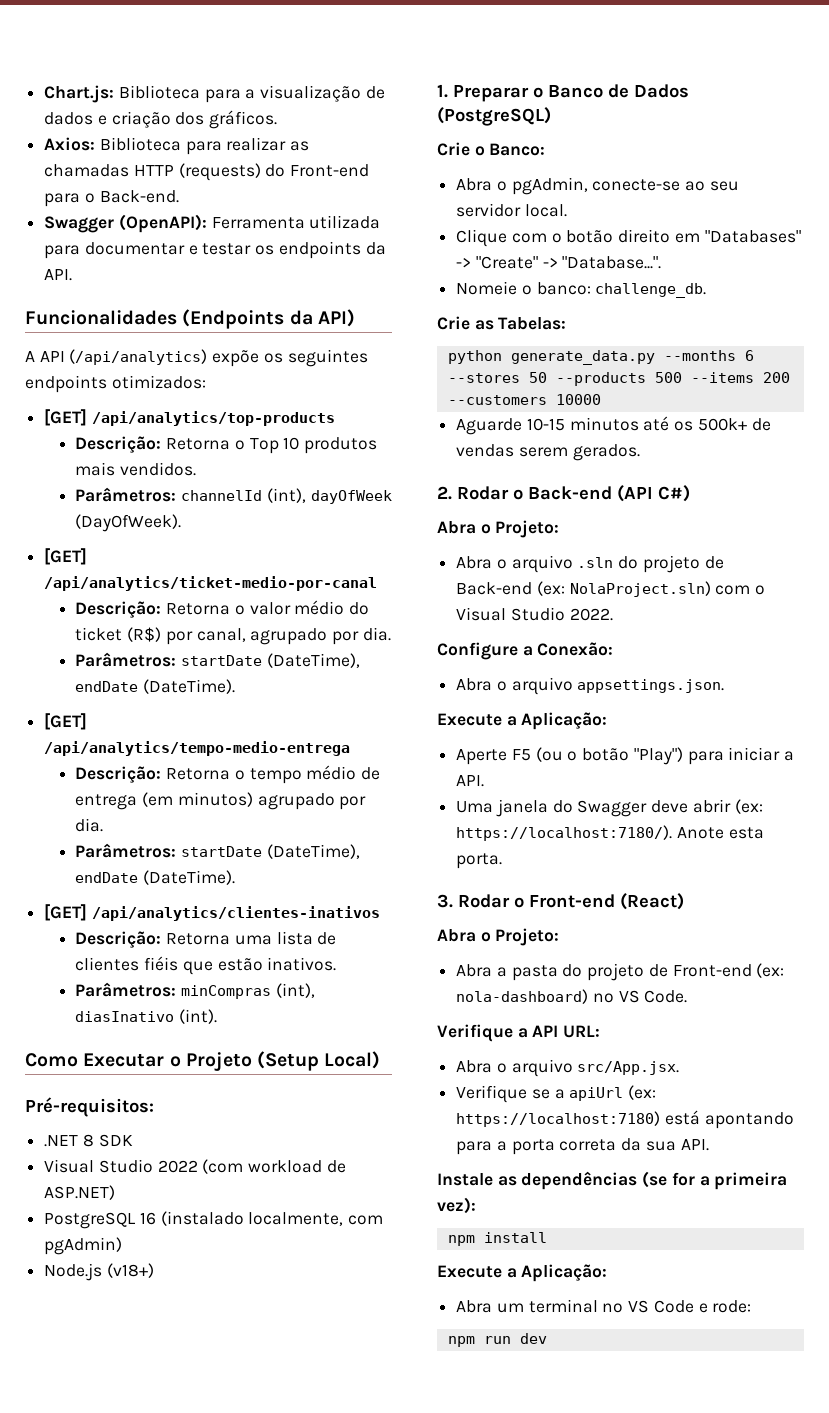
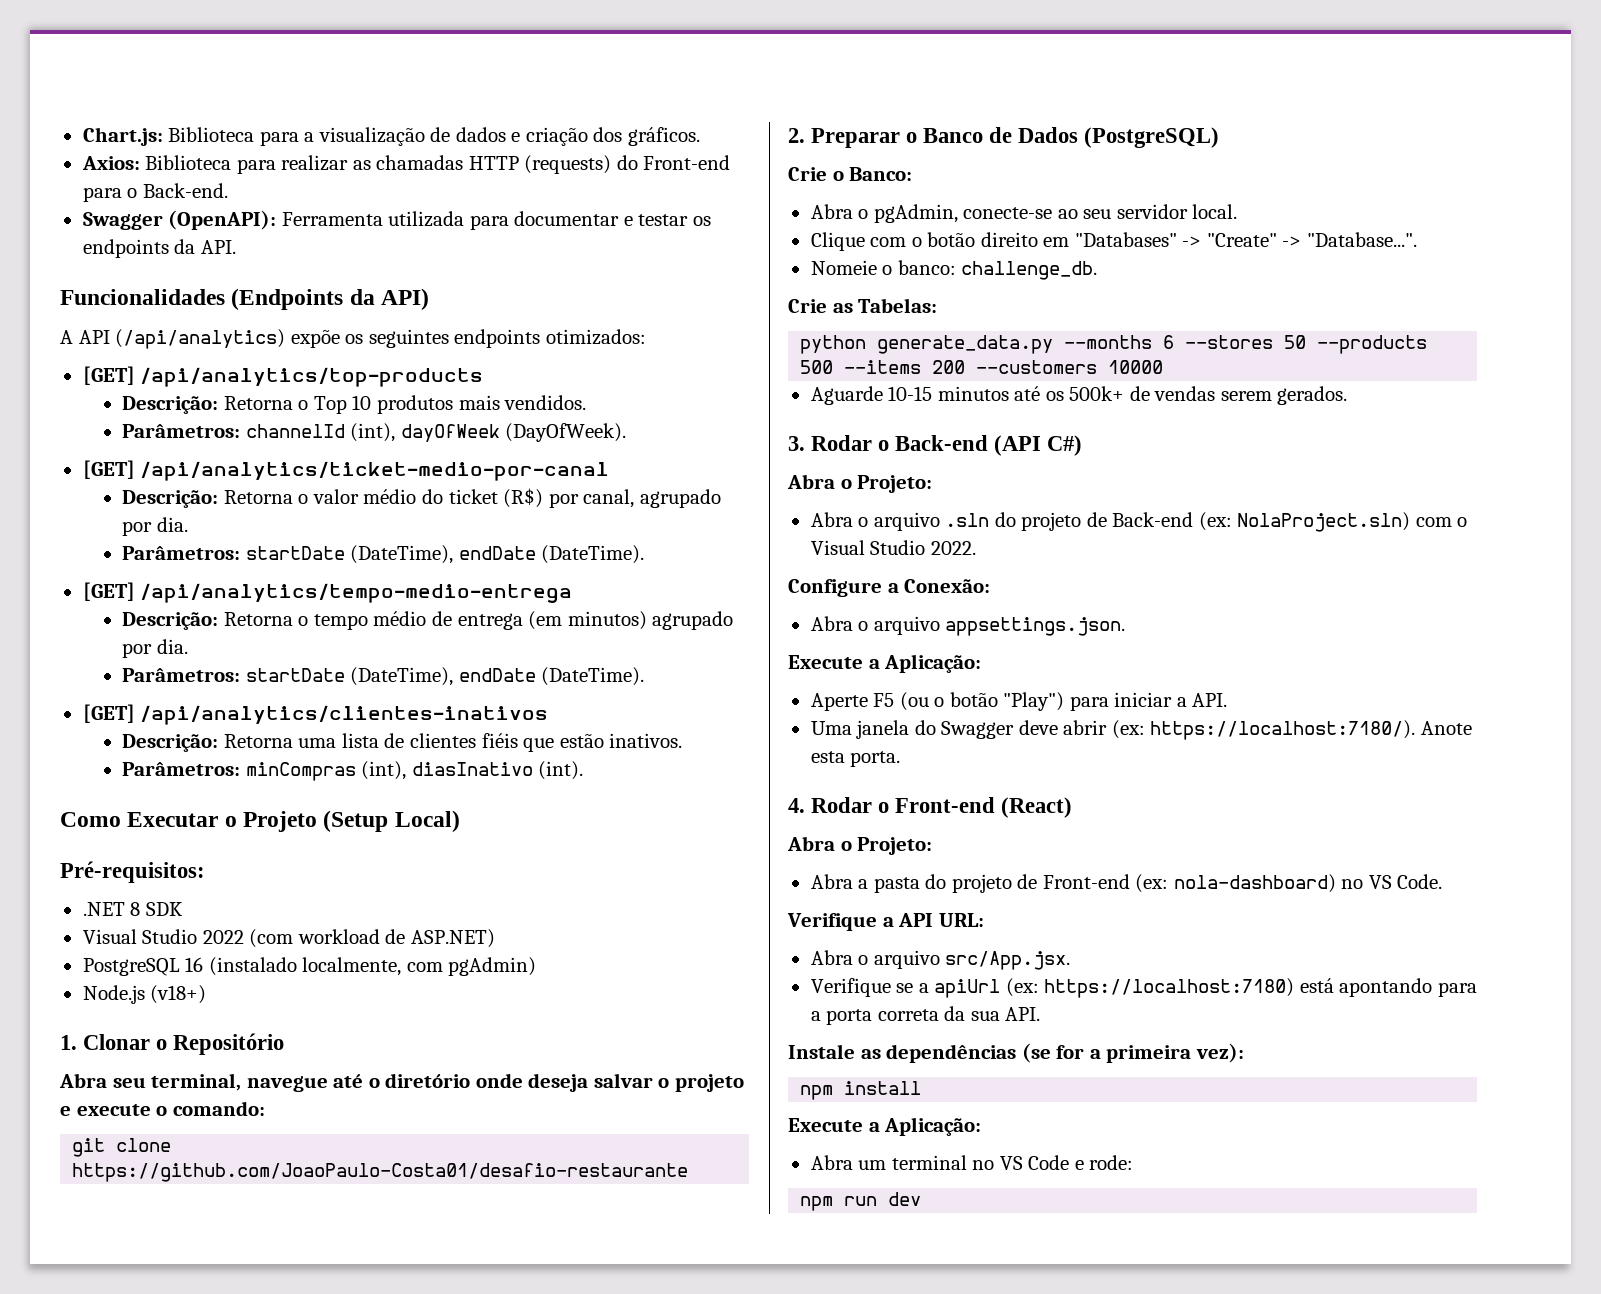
- 1. Preparar o Banco de Dados (PostgreSQL)
+ 1. Clonar o Repositório
+ Abra seu terminal, navegue até o diretório onde deseja salvar o projeto e execute o comando:
+ git clone https://github.com/JoaoPaulo-Costa01/desafio-restaurante
+ 2. Preparar o Banco de Dados (PostgreSQL)
- 2. Rodar o Back-end (API C#)
+ 3. Rodar o Back-end (API C#)
- 3. Rodar o Front-end (React)
+ 4. Rodar o Front-end (React)

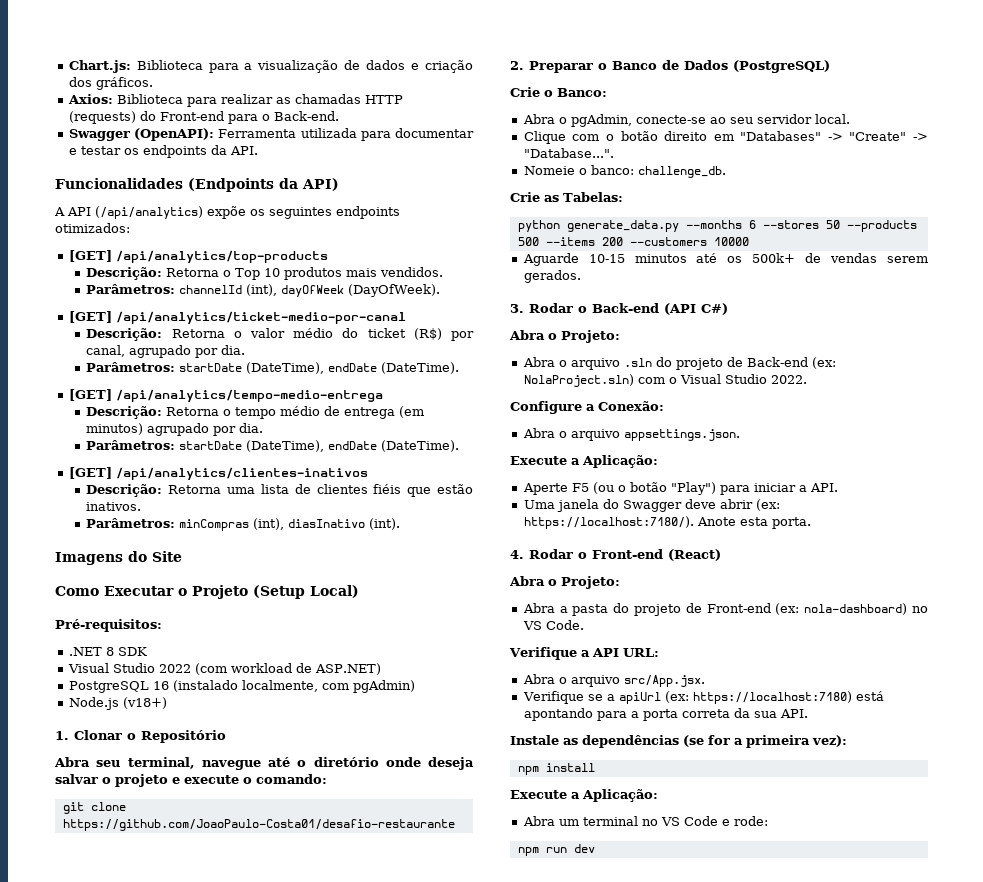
+ Imagens do Site

